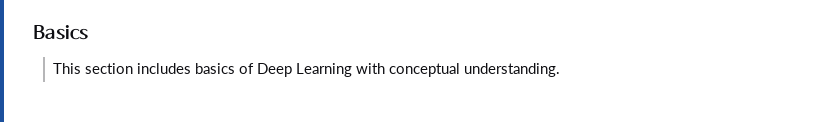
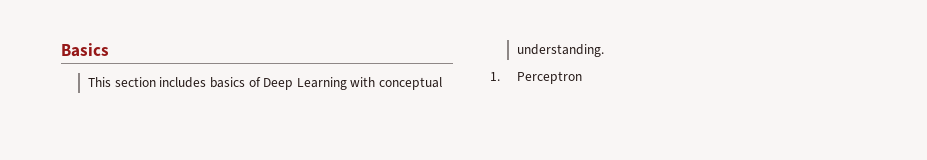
+ 1. Perceptron

